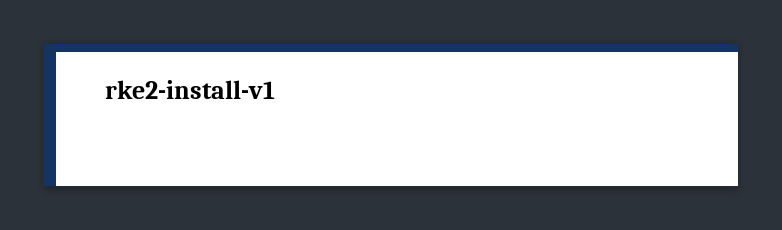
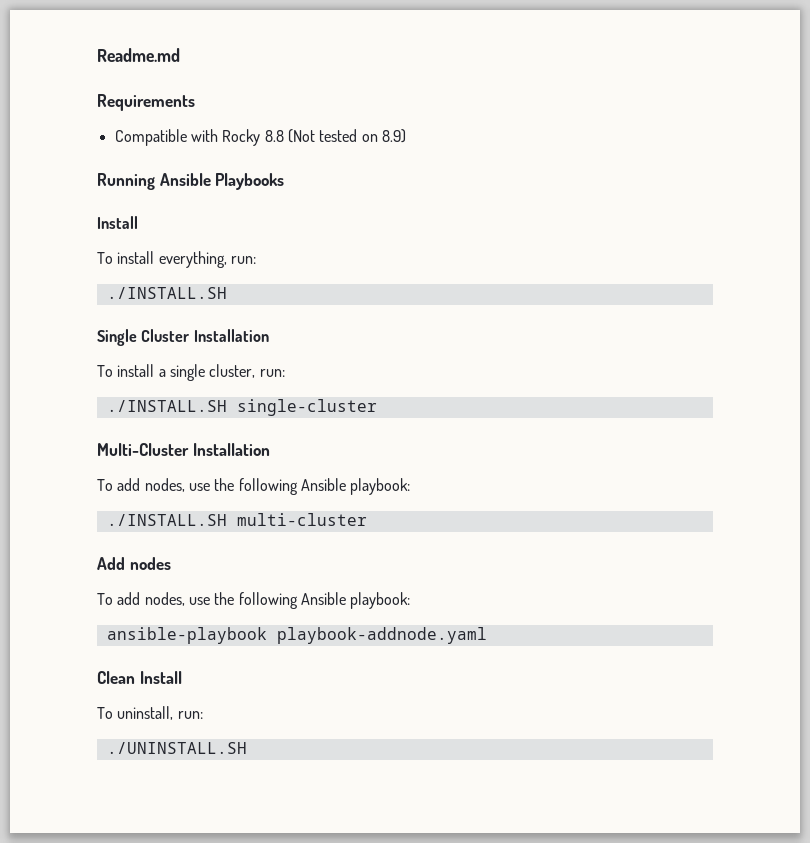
- rke2-install-v1
+ Readme.md
+ Requirements
+ Compatible with Rocky 8.8 (Not tested on 8.9)
+ Running Ansible Playbooks
+ Install
+ To install everything, run:
+ ./INSTALL.SH
+ Single Cluster Installation
+ To install a single cluster, run:
+ ./INSTALL.SH single-cluster
+ Multi-Cluster Installation
+ To add nodes, use the following Ansible playbook:
+ ./INSTALL.SH multi-cluster
+ Add nodes
+ To add nodes, use the following Ansible playbook:
+ ansible-playbook playbook-addnode.yaml
+ Clean Install
+ To uninstall, run:
+ ./UNINSTALL.SH

